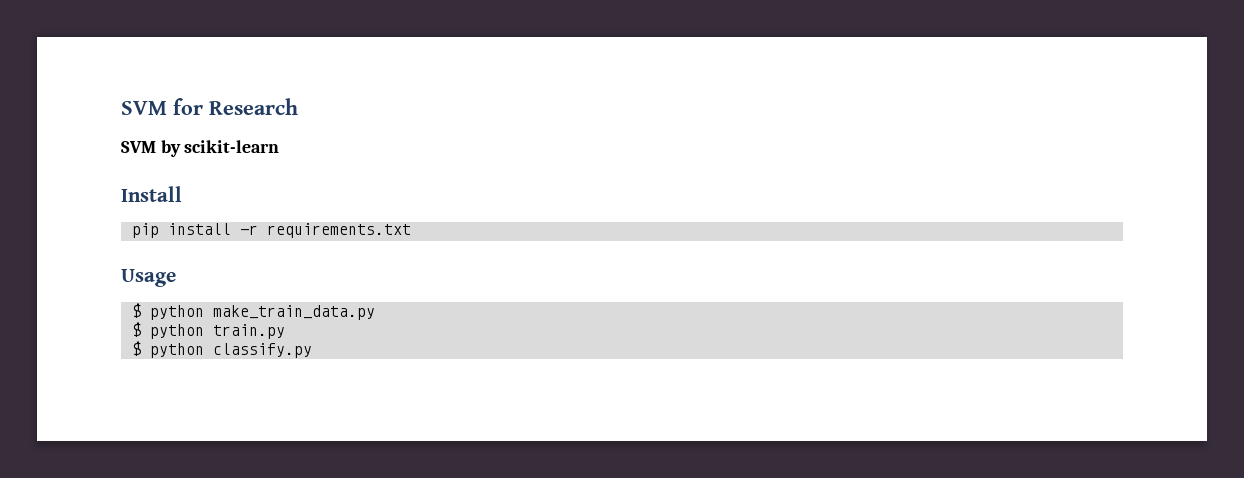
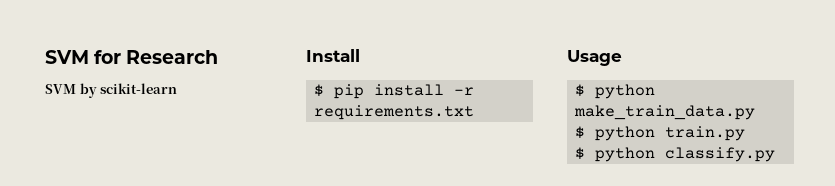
- pip install -r requirements.txt
+ $ pip install -r requirements.txt

